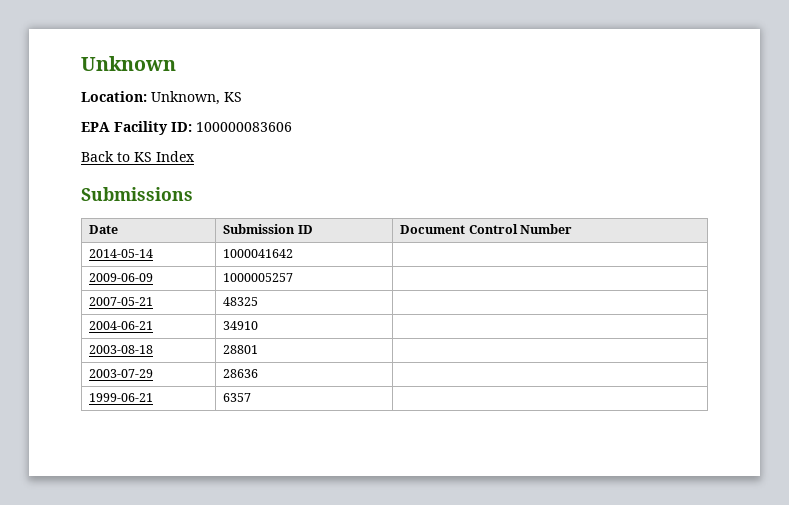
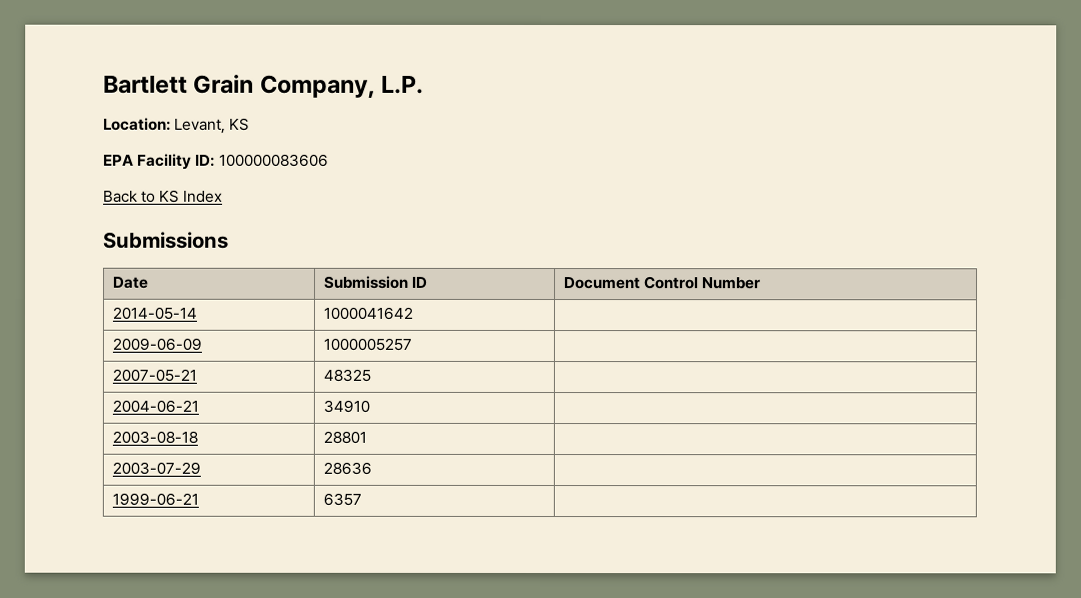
- Unknown
+ Bartlett Grain Company, L.P.
- Location: Unknown, KS
+ Location: Levant, KS

